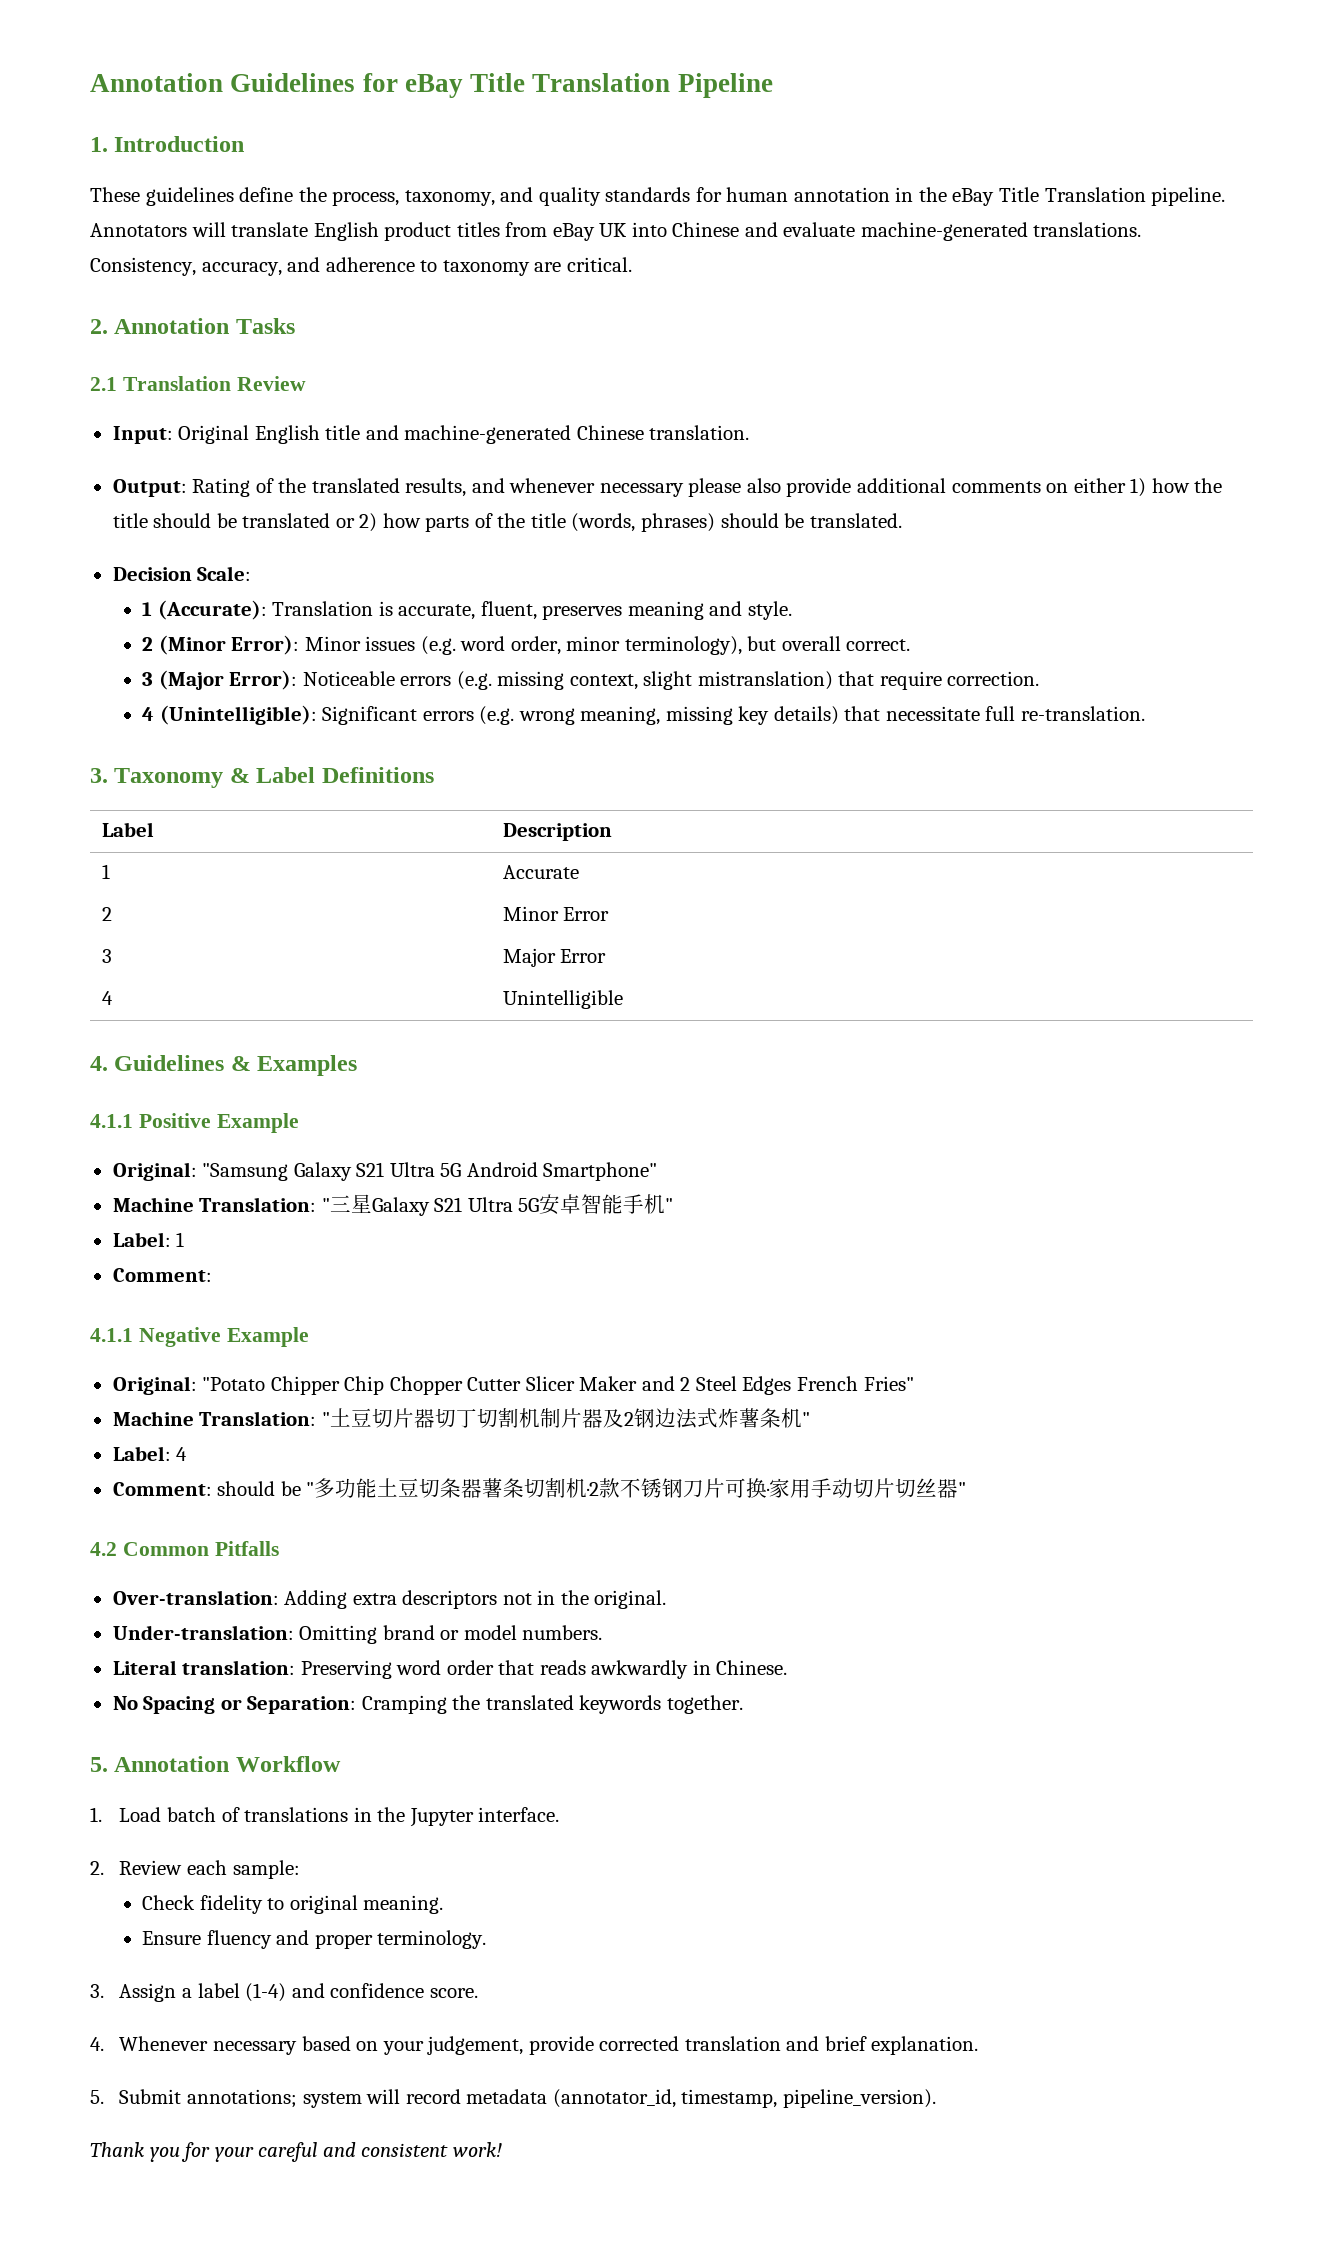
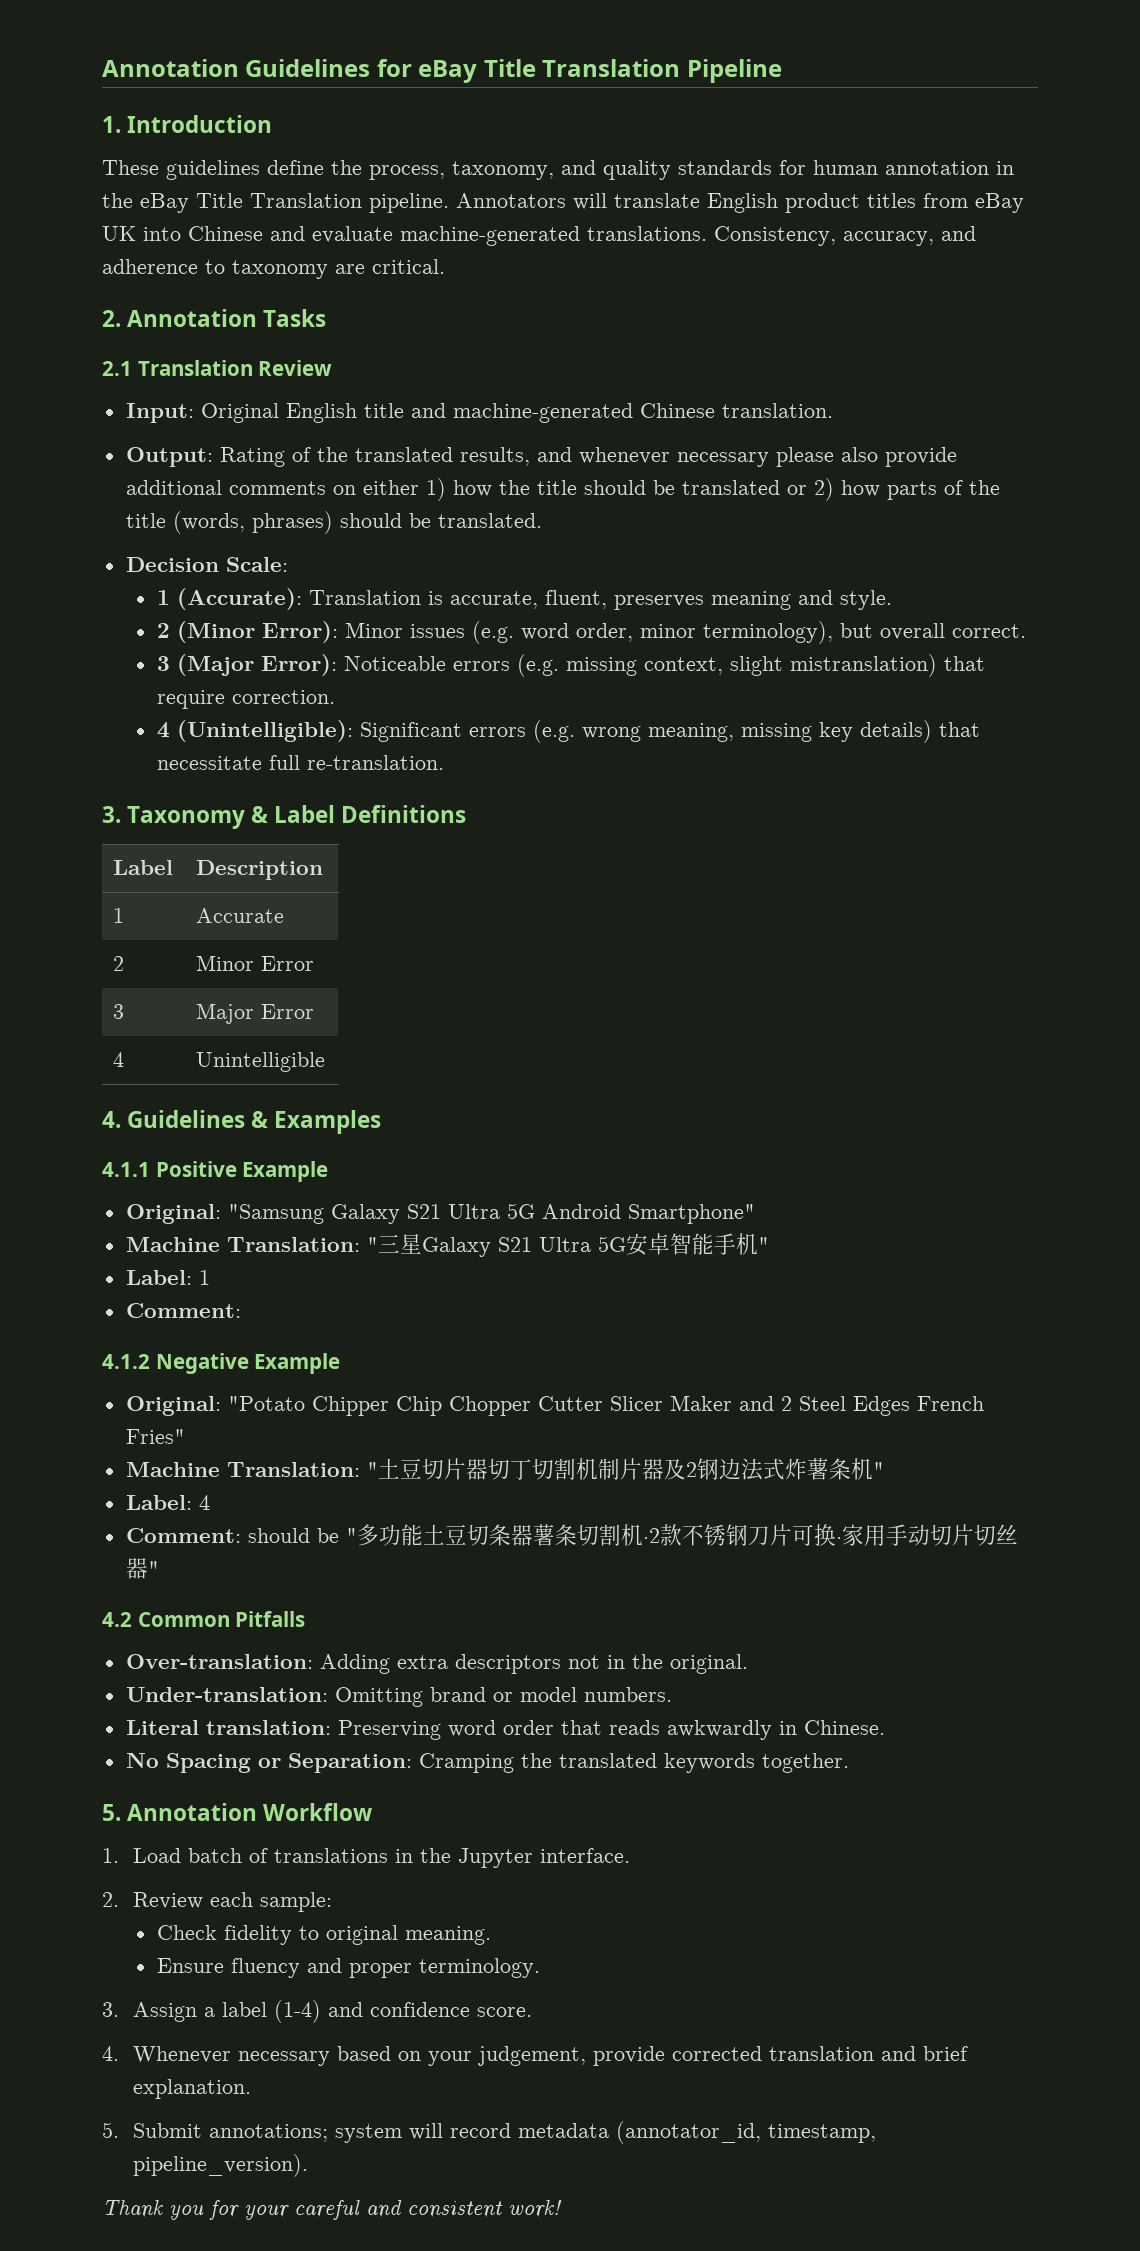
- 4.1.1 Negative Example
+ 4.1.2 Negative Example

